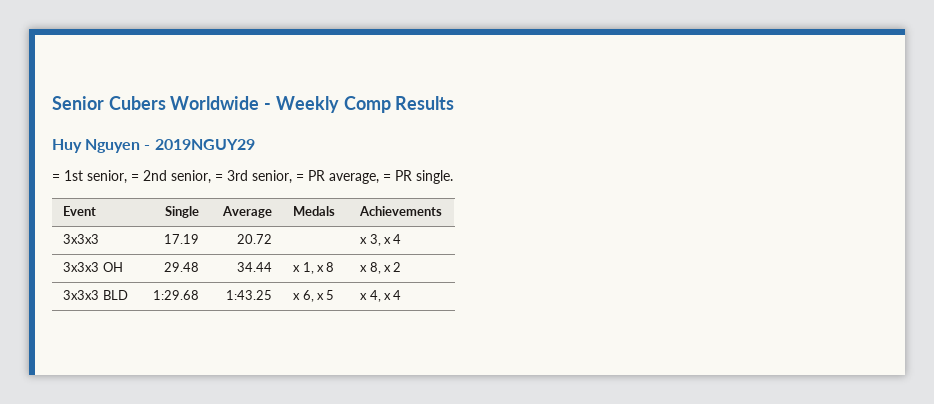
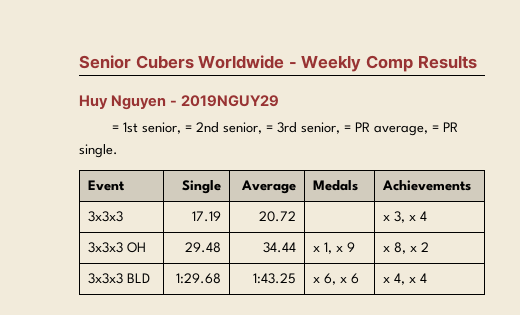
- 3x3x3 OH | 29.48 | 34.44 | x 1, x 8 | x 8, x 2
+ 3x3x3 OH | 29.48 | 34.44 | x 1, x 9 | x 8, x 2
- 3x3x3 BLD | 1:29.68 | 1:43.25 | x 6, x 5 | x 4, x 4
+ 3x3x3 BLD | 1:29.68 | 1:43.25 | x 6, x 6 | x 4, x 4

